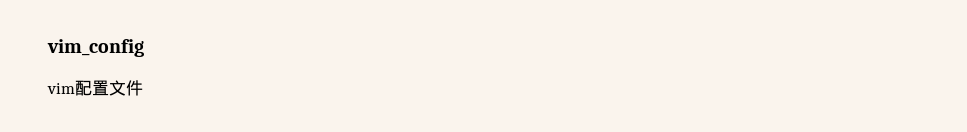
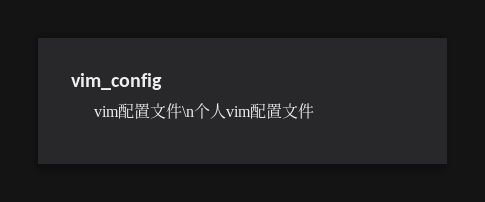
- vim配置文件
+ vim配置文件\n个人vim配置文件

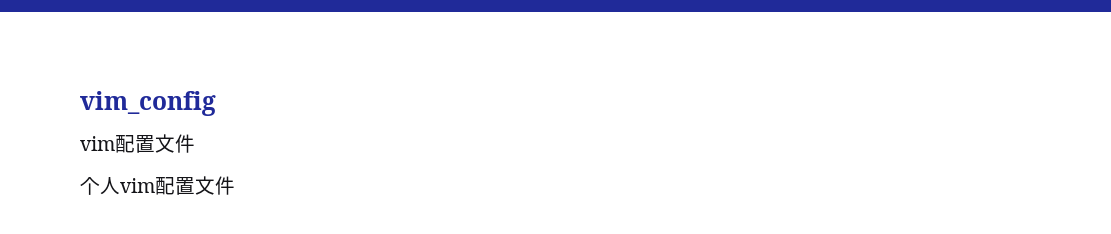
  vim_config
- vim配置文件\n个人vim配置文件
+ vim配置文件
+ 个人vim配置文件

